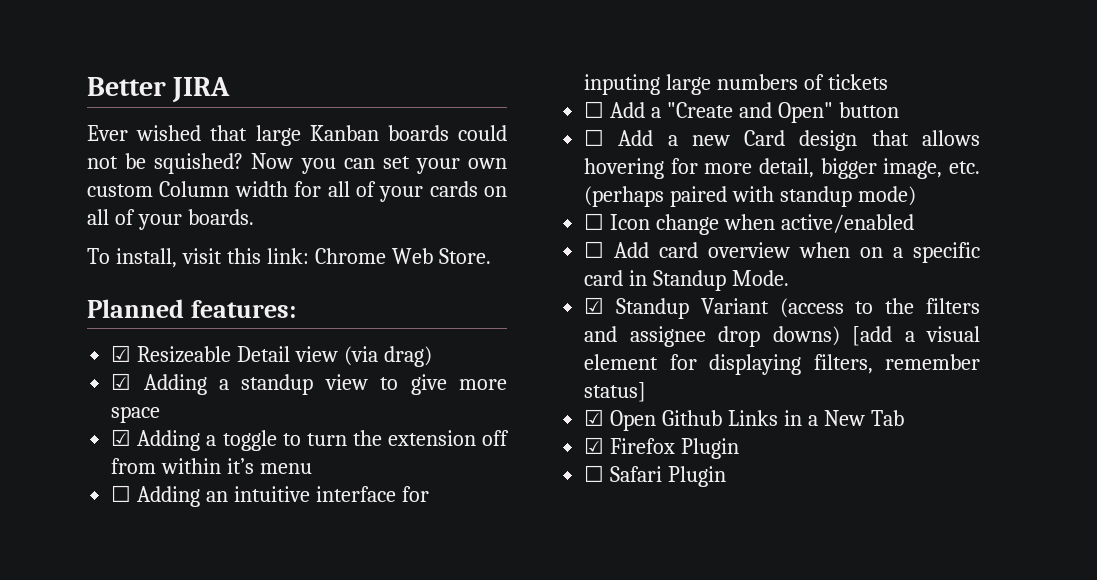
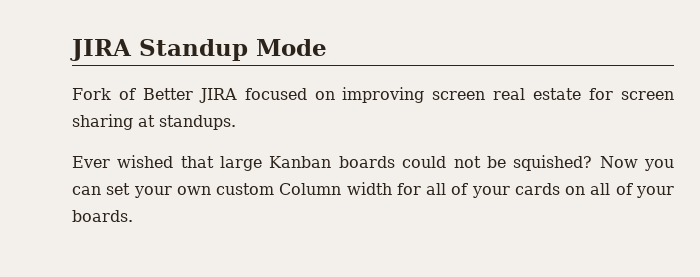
- Better JIRA
+ JIRA Standup Mode
+ Fork of Better JIRA focused on improving screen real estate for screen sharing at standups.
- To install, visit this link: Chrome Web Store.
- Planned features:
- ☑ Resizeable Detail view (via drag)
- ☑ Adding a standup view to give more space
- ☑ Adding a toggle to turn the extension off from within it’s menu
- ☐ Adding an intuitive interface for inputing large numbers of tickets
- ☐ Add a "Create and Open" button
- ☐ Add a new Card design that allows hovering for more detail, bigger image, etc. (perhaps paired with standup mode)
- ☐ Icon change when active/enabled
- ☐ Add card overview when on a specific card in Standup Mode.
- ☑ Standup Variant (access to the filters and assignee drop downs) [add a visual element for displaying filters, remember status]
- ☑ Open Github Links in a New Tab
- ☑ Firefox Plugin
- ☐ Safari Plugin

